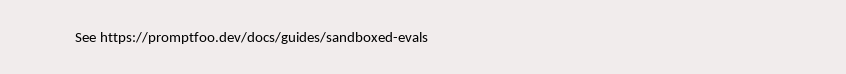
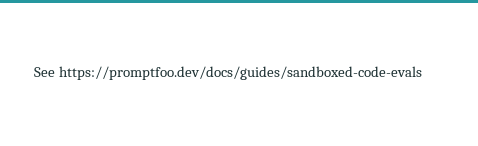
- See https://promptfoo.dev/docs/guides/sandboxed-evals
+ See https://promptfoo.dev/docs/guides/sandboxed-code-evals

